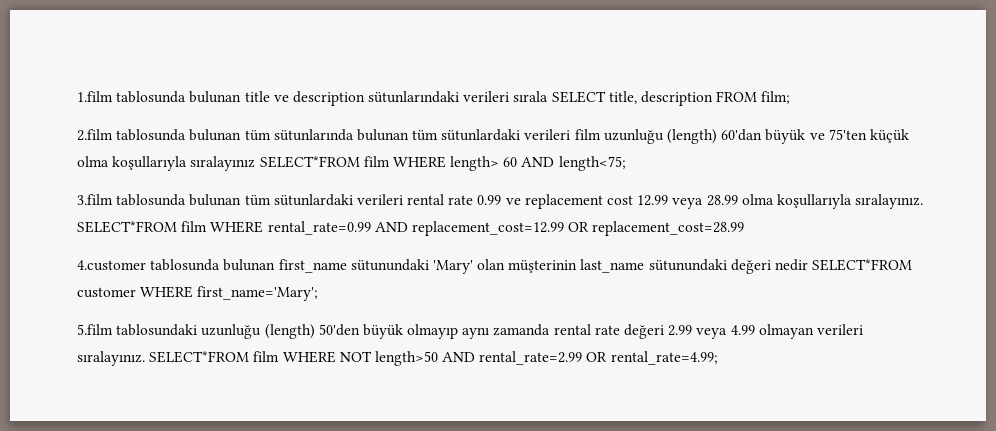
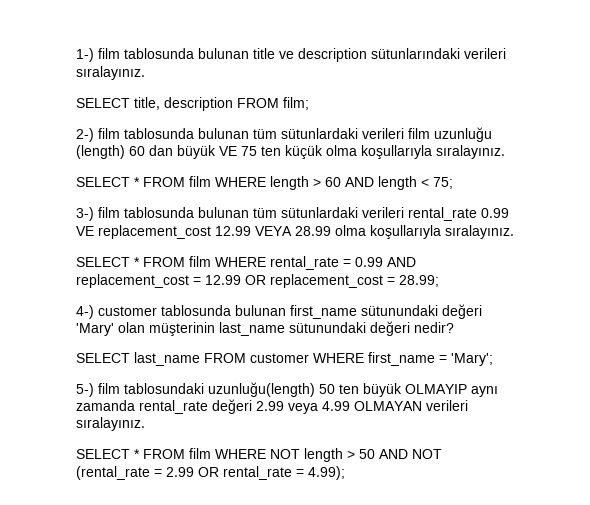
- 1.film tablosunda bulunan title ve description sütunlarındaki verileri sırala SELECT title, description FROM film;
+ 1-) film tablosunda bulunan title ve description sütunlarındaki verileri sıralayınız.
+ SELECT title, description FROM film;
- 2.film tablosunda bulunan tüm sütunlarında bulunan tüm sütunlardaki verileri film uzunluğu (length) 60'dan büyük ve 75'ten küçük olma koşullarıyla sıralayınız SELECT*FROM film WHERE length> 60 AND length<75;
- 3.film tablosunda bulunan tüm sütunlardaki verileri rental rate 0.99 ve replacement cost 12.99 veya 28.99 olma koşullarıyla sıralayınız. SELECT*FROM film WHERE rental_rate=0.99 AND replacement_cost=12.99 OR replacement_cost=28.99
- 4.customer tablosunda bulunan first_name sütunundaki 'Mary' olan müşterinin last_name sütunundaki değeri nedir SELECT*FROM customer WHERE first_name='Mary';
- 5.film tablosundaki uzunluğu (length) 50'den büyük olmayıp aynı zamanda rental rate değeri 2.99 veya 4.99 olmayan verileri sıralayınız. SELECT*FROM film WHERE NOT length>50 AND rental_rate=2.99 OR rental_rate=4.99;
+ 2-) film tablosunda bulunan tüm sütunlardaki verileri film uzunluğu (length) 60 dan büyük VE 75 ten küçük olma koşullarıyla sıralayınız.
+ SELECT * FROM film WHERE length > 60 AND length < 75;
+ 3-) film tablosunda bulunan tüm sütunlardaki verileri rental_rate 0.99 VE replacement_cost 12.99 VEYA 28.99 olma koşullarıyla sıralayınız.
+ SELECT * FROM film WHERE rental_rate = 0.99 AND replacement_cost = 12.99 OR replacement_cost = 28.99;
+ 4-) customer tablosunda bulunan first_name sütunundaki değeri 'Mary' olan müşterinin last_name sütunundaki değeri nedir?
+ SELECT last_name FROM customer WHERE first_name = 'Mary';
+ 5-) film tablosundaki uzunluğu(length) 50 ten büyük OLMAYIP aynı zamanda rental_rate değeri 2.99 veya 4.99 OLMAYAN verileri sıralayınız.
+ SELECT * FROM film WHERE NOT length > 50 AND NOT (rental_rate = 2.99 OR rental_rate = 4.99);

